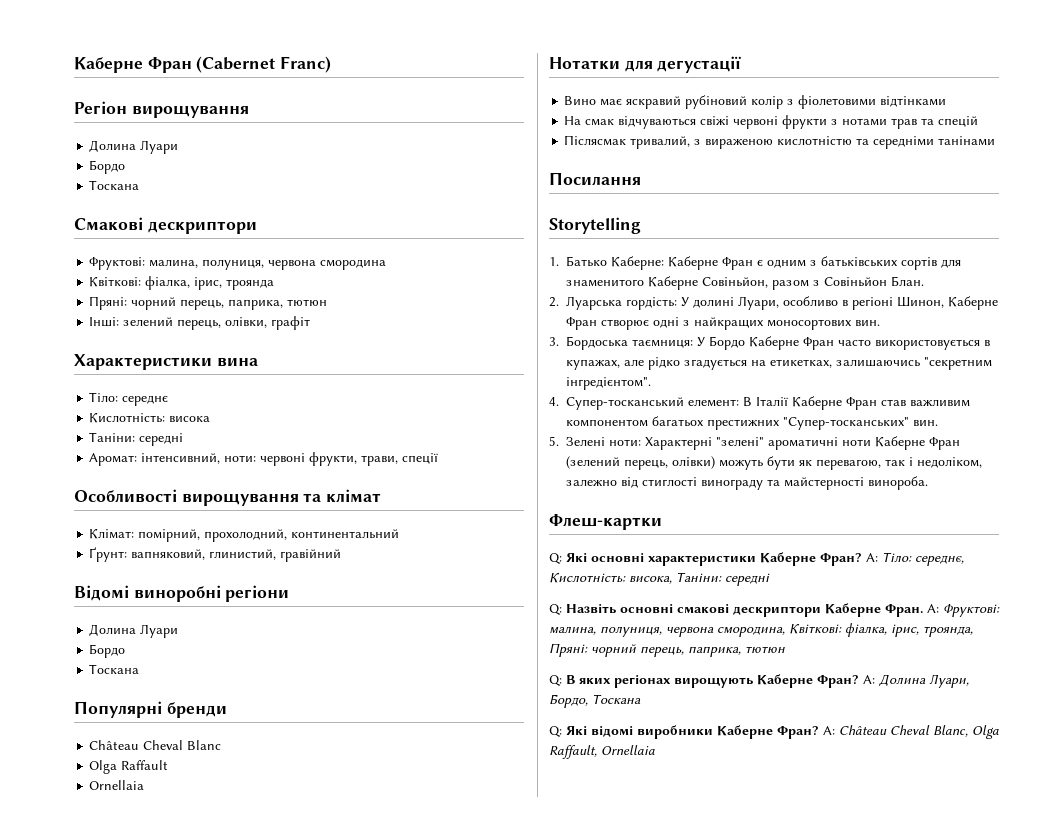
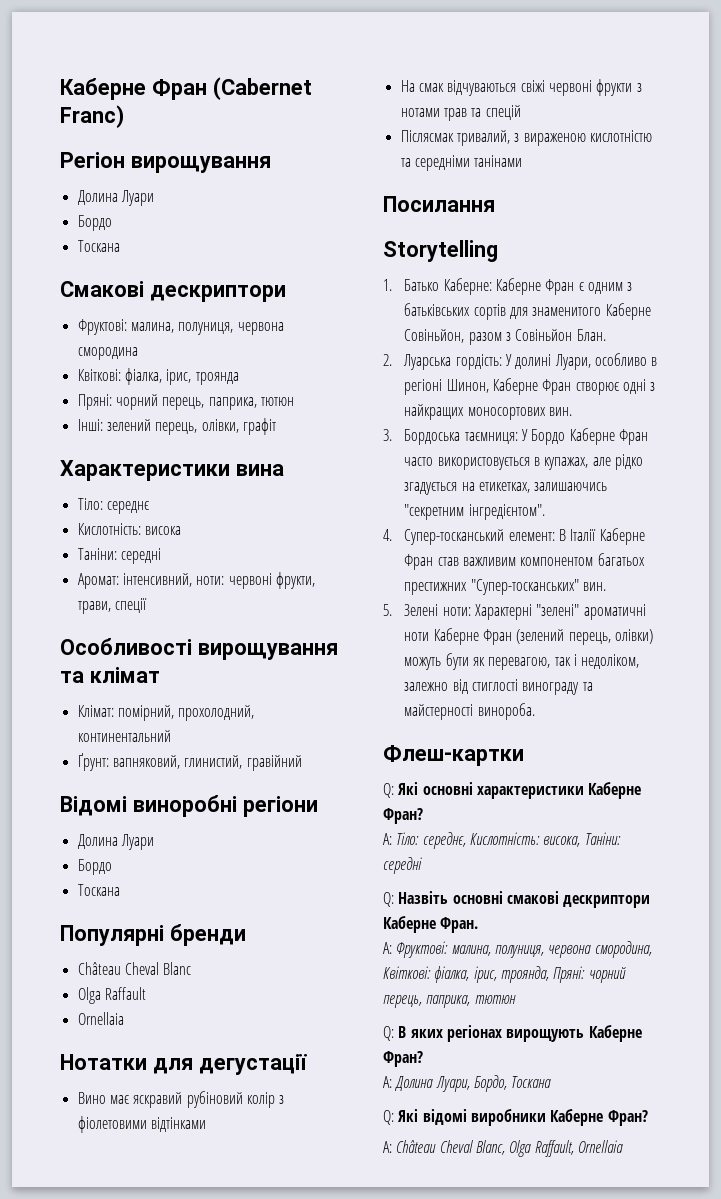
- Q: Які основні характеристики Каберне Фран? A: Тіло: середнє, Кислотність: висока, Таніни: середні
+ Q: Які основні характеристики Каберне Фран?
+ A: Тіло: середнє, Кислотність: висока, Таніни: середні
- Q: Назвіть основні смакові дескриптори Каберне Фран. A: Фруктові: малина, полуниця, червона смородина, Квіткові: фіалка, ірис, троянда, Пряні: чорний перець, паприка, тютюн
+ Q: Назвіть основні смакові дескриптори Каберне Фран.
+ A: Фруктові: малина, полуниця, червона смородина, Квіткові: фіалка, ірис, троянда, Пряні: чорний перець, паприка, тютюн
- Q: В яких регіонах вирощують Каберне Фран? A: Долина Луари, Бордо, Тоскана
+ Q: В яких регіонах вирощують Каберне Фран?
+ A: Долина Луари, Бордо, Тоскана
- Q: Які відомі виробники Каберне Фран? A: Château Cheval Blanc, Olga Raffault, Ornellaia
+ Q: Які відомі виробники Каберне Фран?
+ A: Château Cheval Blanc, Olga Raffault, Ornellaia

